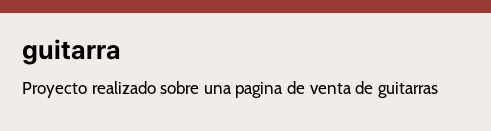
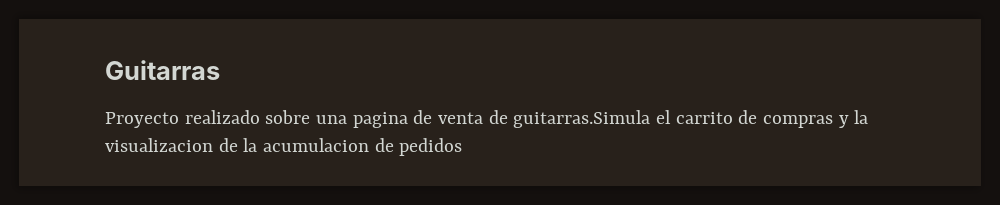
- guitarra
+ Guitarras
- Proyecto realizado sobre una pagina de venta de guitarras
+ Proyecto realizado sobre una pagina de venta de guitarras.Simula el carrito de compras y la visualizacion de la acumulacion de pedidos

